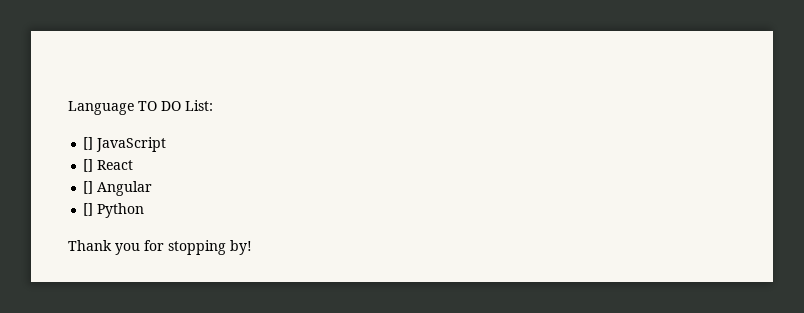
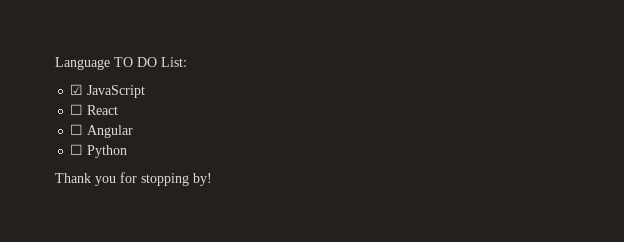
- [] JavaScript
+ ☑ JavaScript
- [] React
+ ☐ React
- [] Angular
+ ☐ Angular
- [] Python
+ ☐ Python

